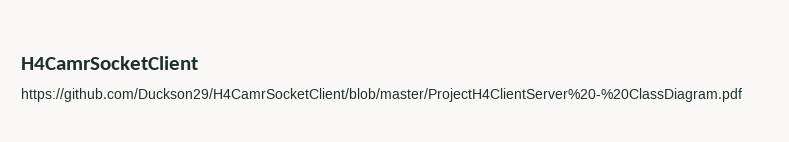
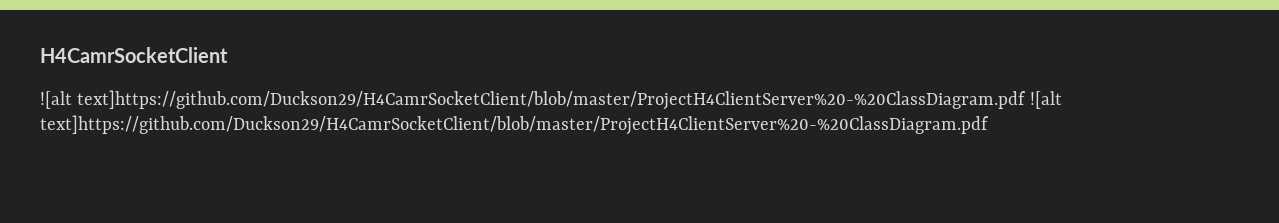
- https://github.com/Duckson29/H4CamrSocketClient/blob/master/ProjectH4ClientServer%20-%20ClassDiagram.pdf
+ ![alt text]https://github.com/Duckson29/H4CamrSocketClient/blob/master/ProjectH4ClientServer%20-%20ClassDiagram.pdf ![alt text]https://github.com/Duckson29/H4CamrSocketClient/blob/master/ProjectH4ClientServer%20-%20ClassDiagram.pdf

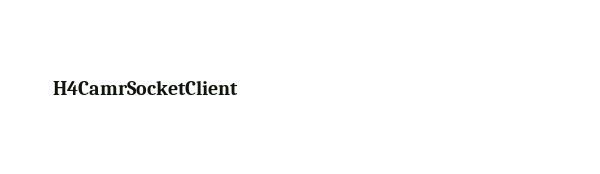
- ![alt text]https://github.com/Duckson29/H4CamrSocketClient/blob/master/ProjectH4ClientServer%20-%20ClassDiagram.pdf ![alt text]https://github.com/Duckson29/H4CamrSocketClient/blob/master/ProjectH4ClientServer%20-%20ClassDiagram.pdf

